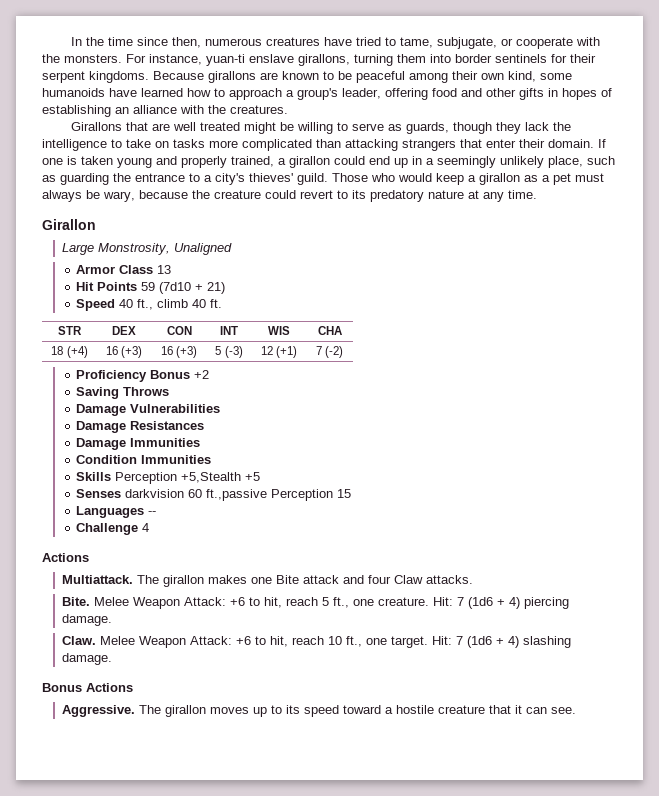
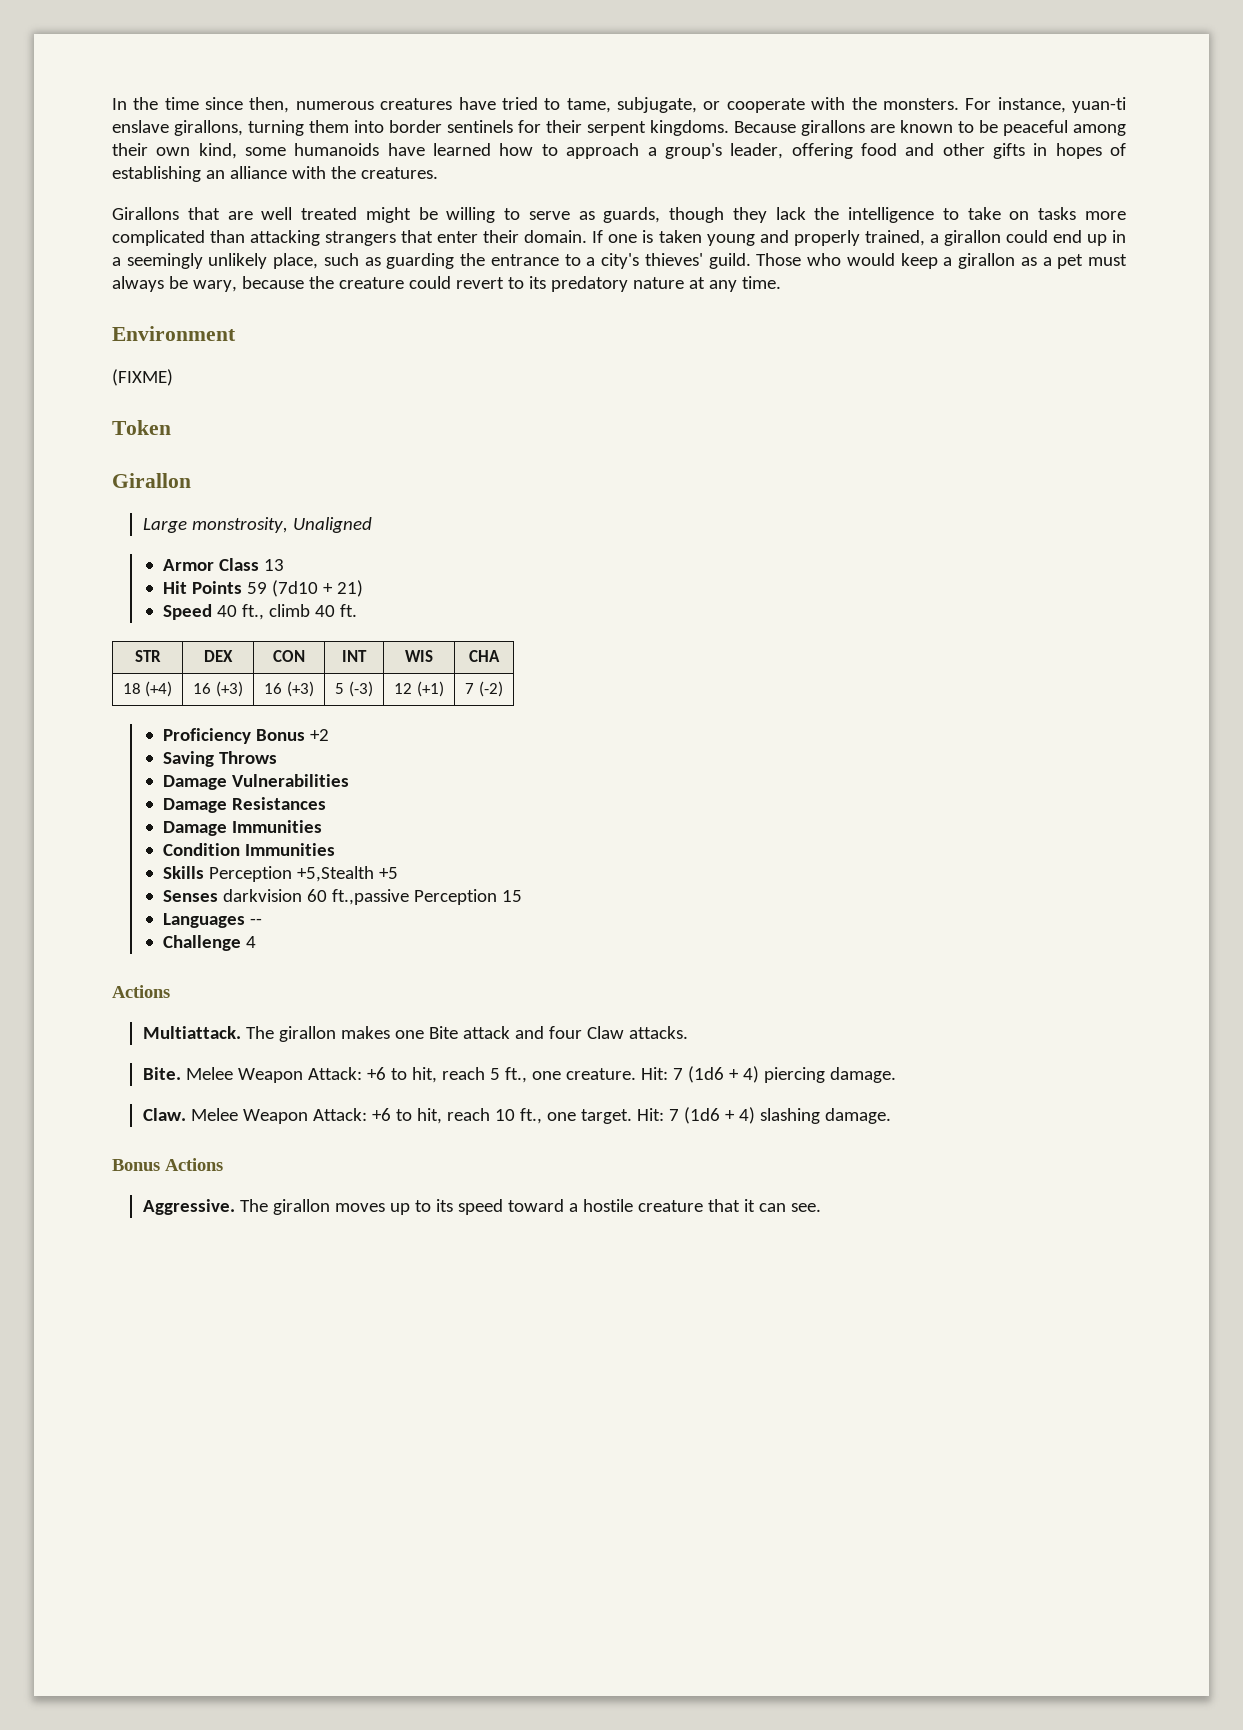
+ Environment
+ (FIXME)
+ Token
- Large Monstrosity, Unaligned
+ Large monstrosity, Unaligned

